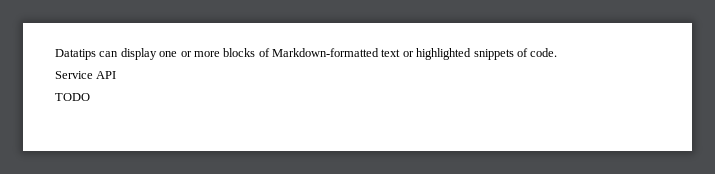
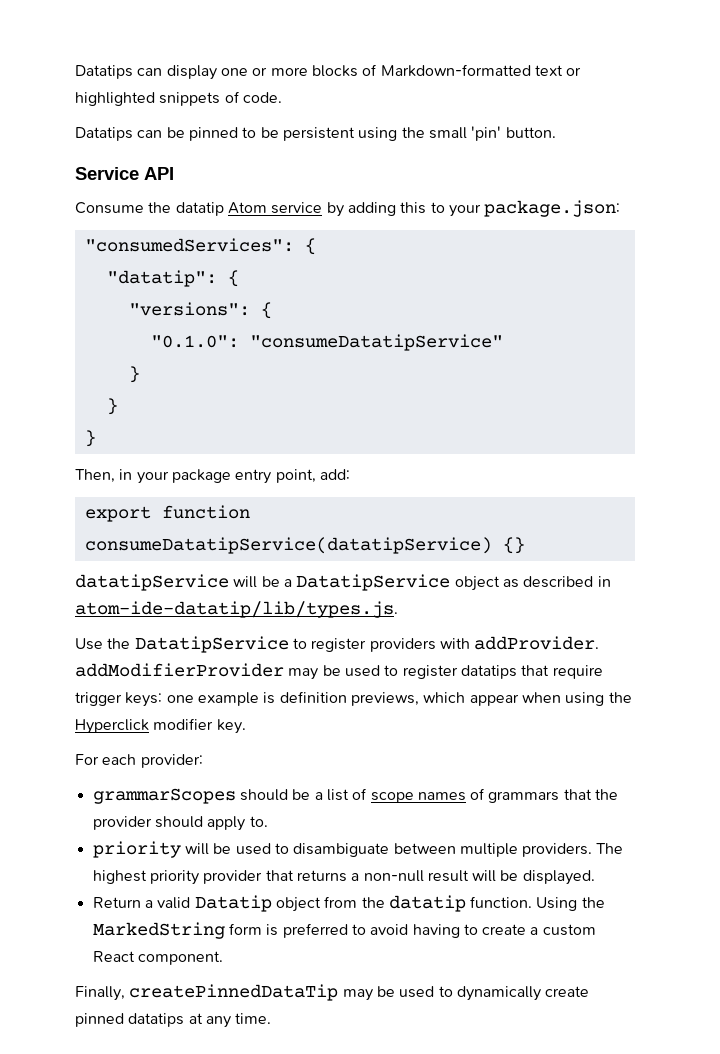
+ Datatips can be pinned to be persistent using the small 'pin' button.
  Service API
- TODO
+ Consume the datatip Atom service by adding this to your package.json:
+ "consumedServices": {
+ "datatip": {
+ "versions": {
+ "0.1.0": "consumeDatatipService"
+ }
+ }
+ }
+ Then, in your package entry point, add:
+ export function consumeDatatipService(datatipService) {}
+ datatipService will be a DatatipService object as described in atom-ide-datatip/lib/types.js.
+ Use the DatatipService to register providers with addProvider. addModifierProvider may be used to register datatips that require trigger keys: one example is definition previews, which appear when using the Hyperclick modifier key.
+ For each provider:
+ grammarScopes should be a list of scope names of grammars that the provider should apply to.
+ priority will be used to disambiguate between multiple providers. The highest priority provider that returns a non-null result will be displayed.
+ Return a valid Datatip object from the datatip function. Using the MarkedString form is preferred to avoid having to create a custom React component.
+ Finally, createPinnedDataTip may be used to dynamically create pinned datatips at any time.

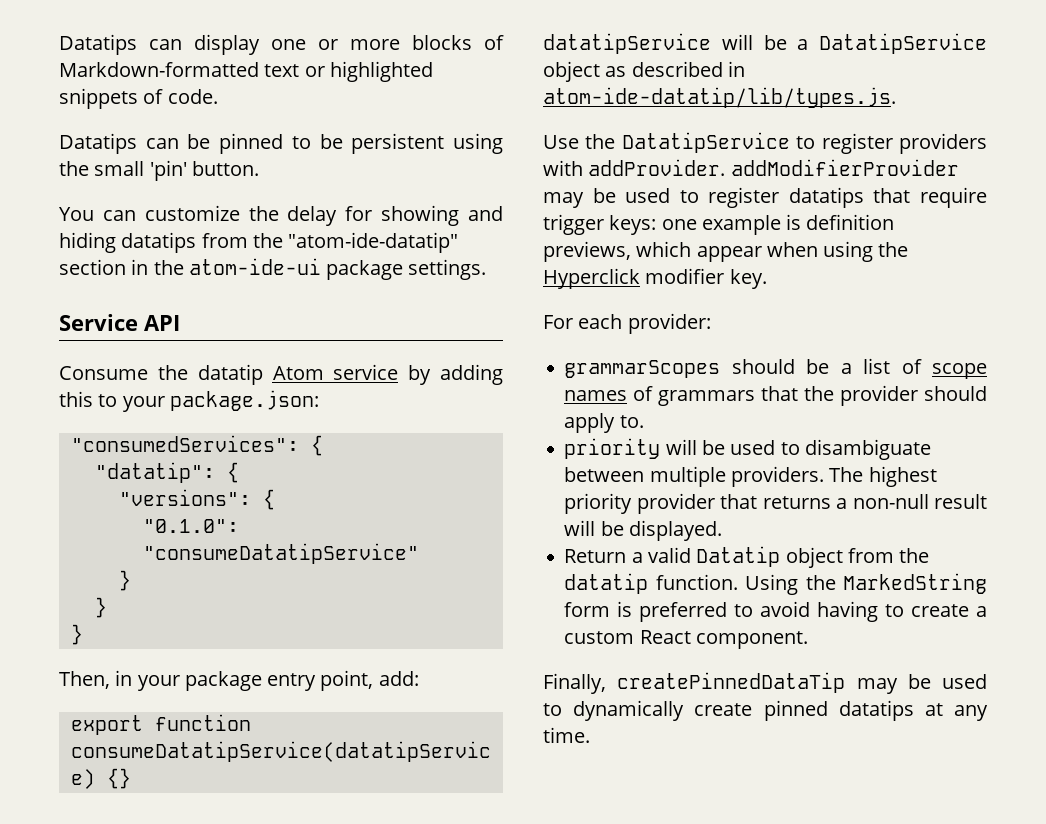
+ You can customize the delay for showing and hiding datatips from the "atom-ide-datatip" section in the atom-ide-ui package settings.

